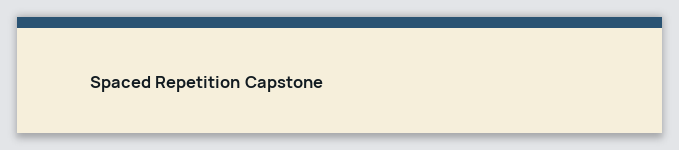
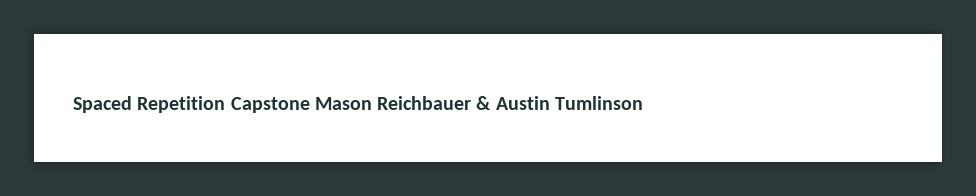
- Spaced Repetition Capstone
+ Spaced Repetition Capstone Mason Reichbauer & Austin Tumlinson

